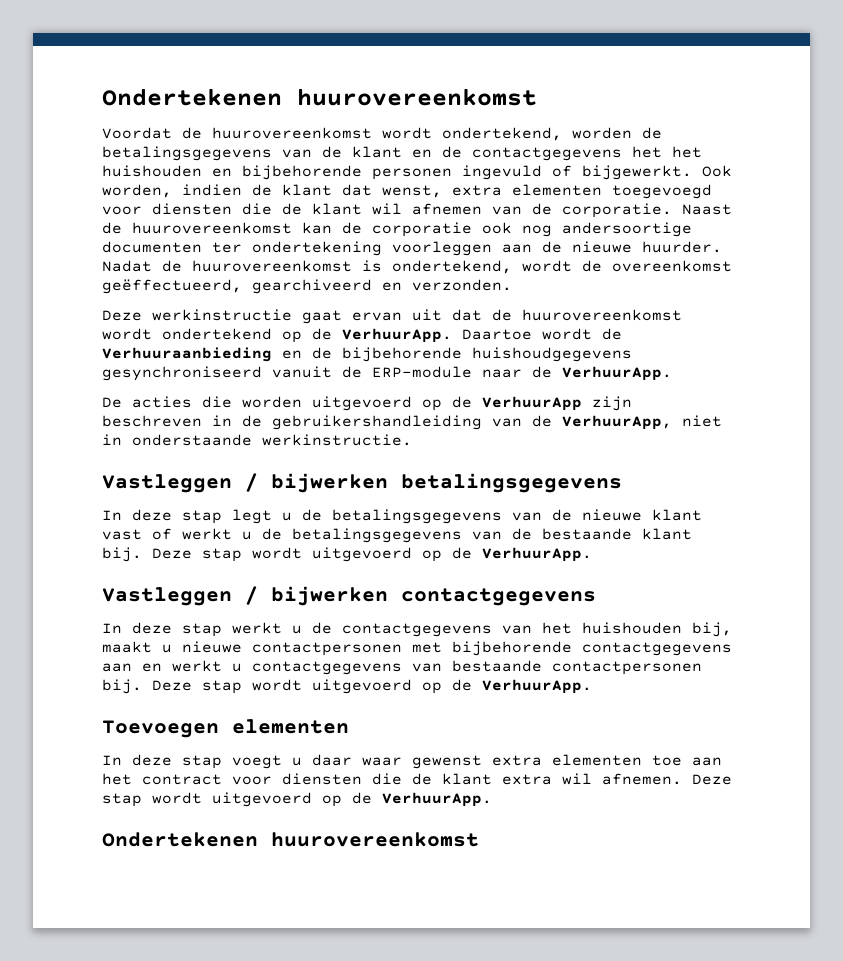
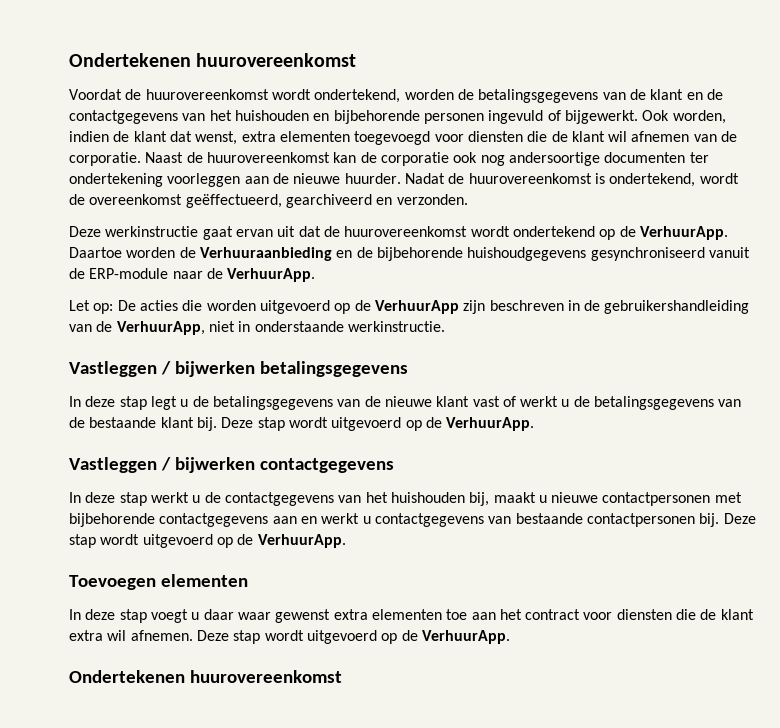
- Voordat de huurovereenkomst wordt ondertekend, worden de betalingsgegevens van de klant en de contactgegevens het het huishouden en bijbehorende personen ingevuld of bijgewerkt.
+ Voordat de huurovereenkomst wordt ondertekend, worden de betalingsgegevens van de klant en de contactgegevens van het huishouden en bijbehorende personen ingevuld of bijgewerkt.
- Daartoe wordt de Verhuuraanbieding en de bijbehorende huishoudgegevens gesynchroniseerd vanuit de ERP-module naar de VerhuurApp.
+ Daartoe worden de Verhuuraanbieding en de bijbehorende huishoudgegevens gesynchroniseerd vanuit de ERP-module naar de VerhuurApp.
- De acties die worden uitgevoerd op de VerhuurApp zijn beschreven in de gebruikershandleiding van de VerhuurApp, niet in onderstaande werkinstructie.
+ Let op: De acties die worden uitgevoerd op de VerhuurApp zijn beschreven in de gebruikershandleiding van de VerhuurApp, niet in onderstaande werkinstructie.

